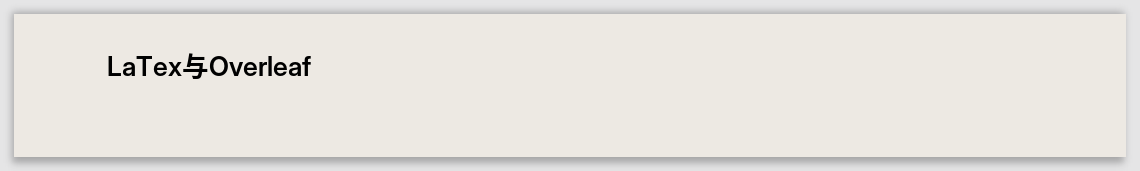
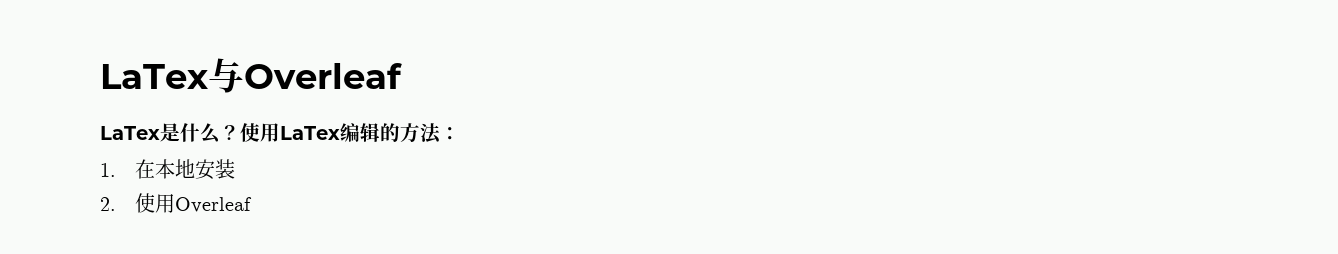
+ LaTex是什么？使用LaTex编辑的方法：
+ 1.在本地安装
+ 2.使用Overleaf

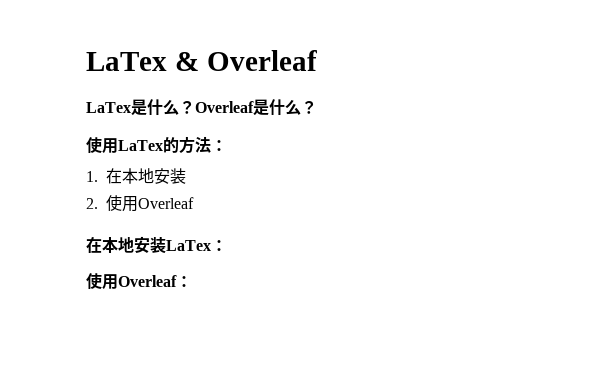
- LaTex与Overleaf
+ LaTex & Overleaf
- LaTex是什么？使用LaTex编辑的方法：
+ LaTex是什么？Overleaf是什么？
+ 使用LaTex的方法：
+ 在本地安装LaTex：
+ 使用Overleaf：

